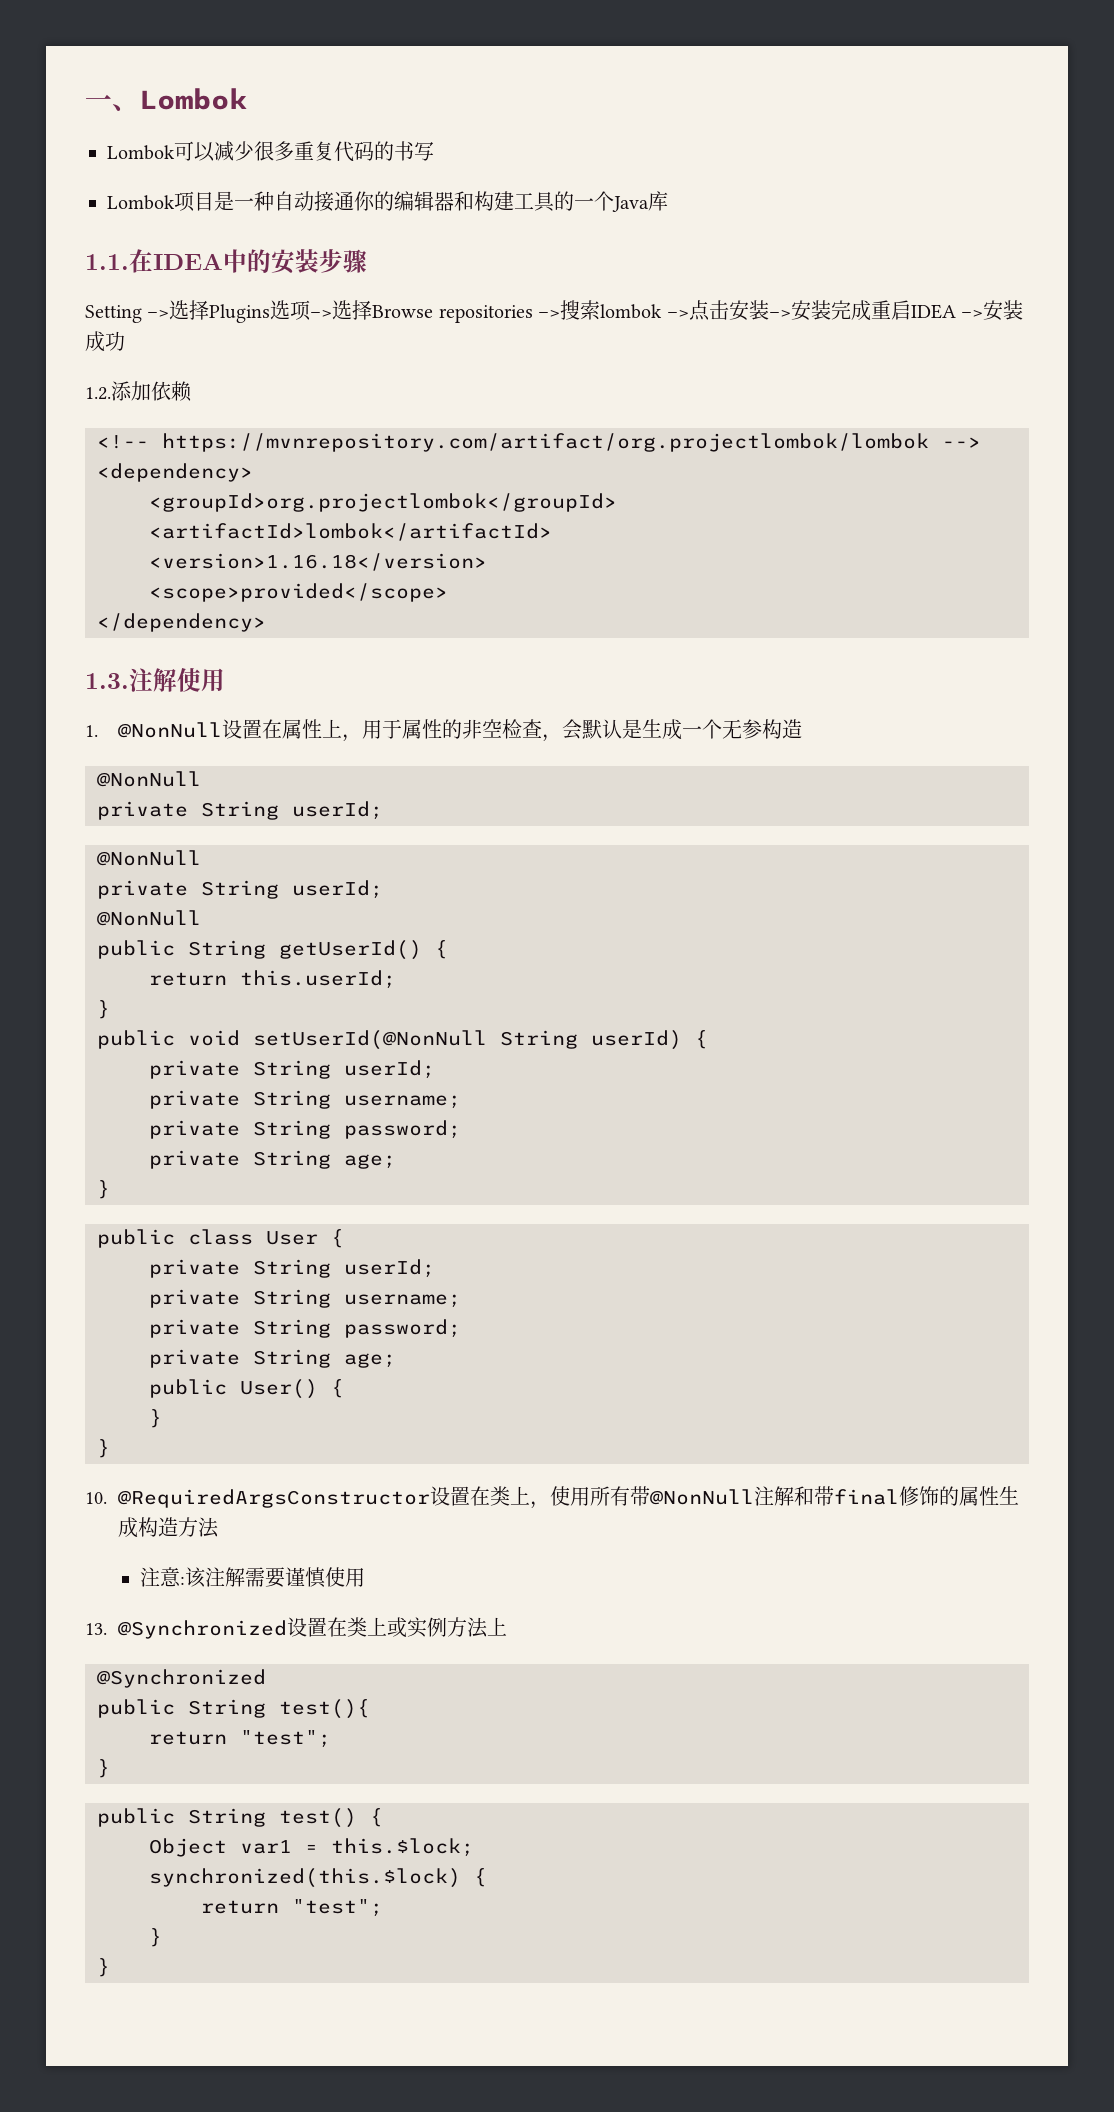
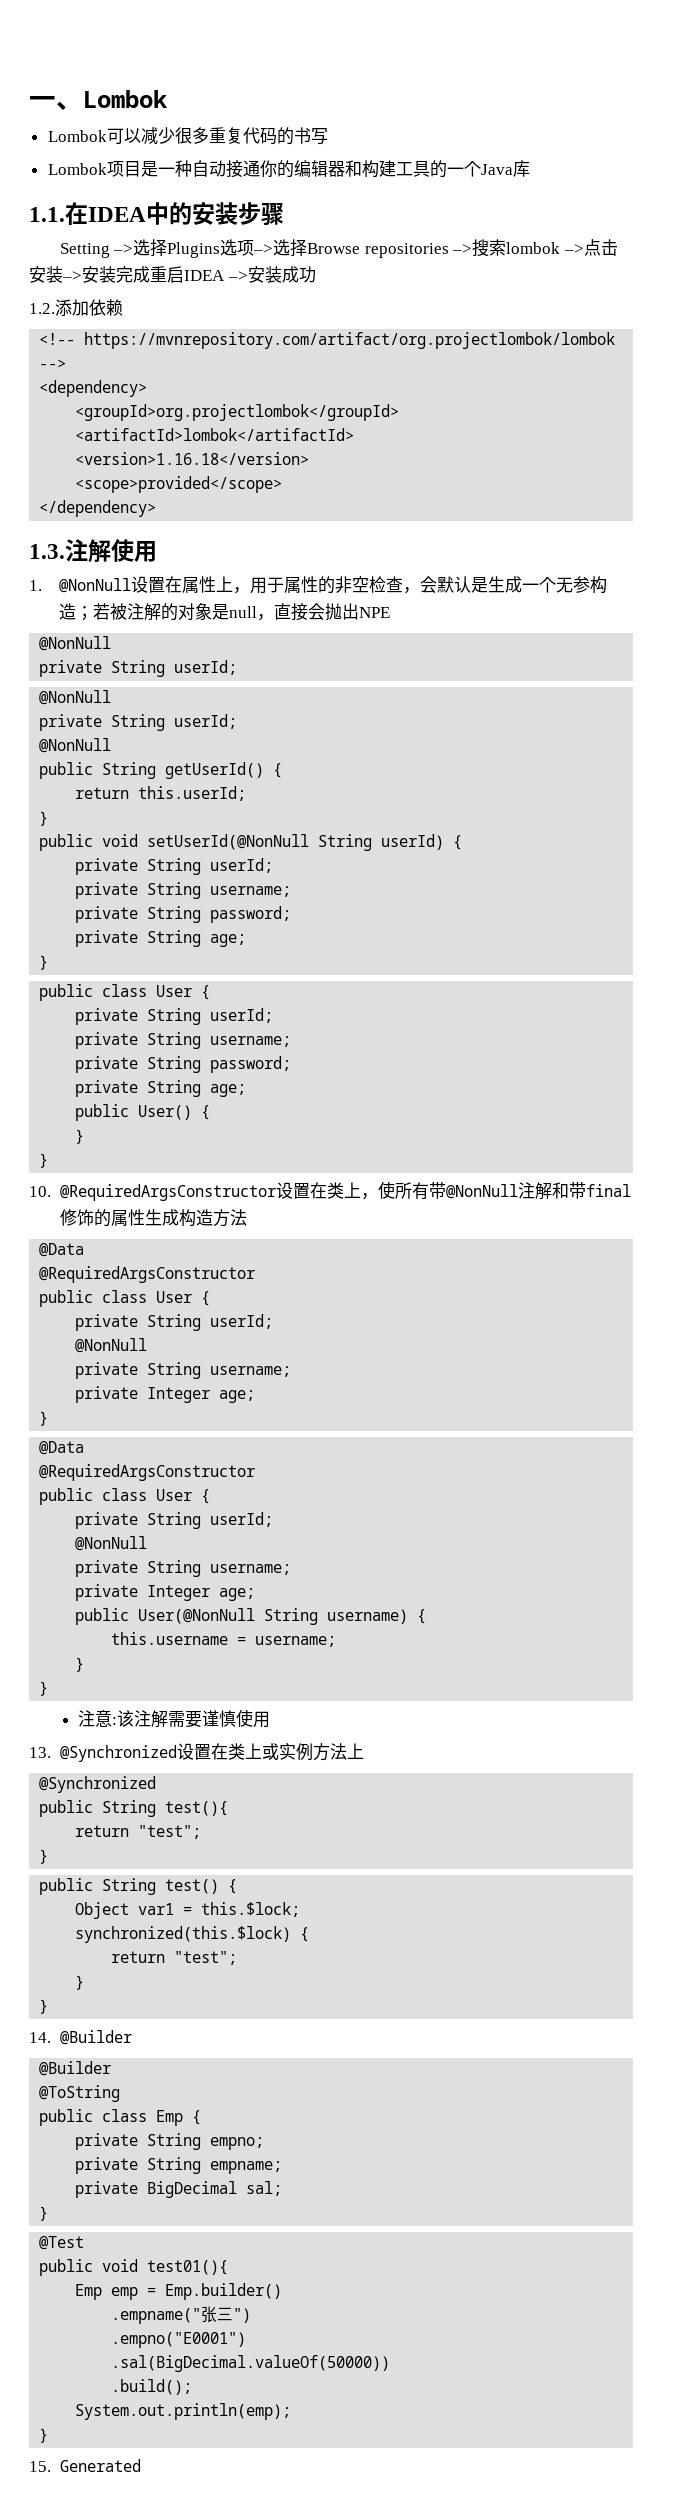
- 1. @NonNull设置在属性上，用于属性的非空检查，会默认是生成一个无参构造
+ 1. @NonNull设置在属性上，用于属性的非空检查，会默认是生成一个无参构造；若被注解的对象是null，直接会抛出NPE
- 10. @RequiredArgsConstructor设置在类上，使用所有带@NonNull注解和带final修饰的属性生成构造方法
+ 10. @RequiredArgsConstructor设置在类上，使所有带@NonNull注解和带final修饰的属性生成构造方法
+ @Data
+ @RequiredArgsConstructor
+ public class User {
+ private String userId;
+ @NonNull
+ private String username;
+ private Integer age;
+ }
+ @Data
+ @RequiredArgsConstructor
+ public class User {
+ private String userId;
+ @NonNull
+ private String username;
+ private Integer age;
+ public User(@NonNull String username) {
+ this.username = username;
+ }
+ }
+ 14. @Builder
+ @Builder
+ @ToString
+ public class Emp {
+ private String empno;
+ private String empname;
+ private BigDecimal sal;
+ }
+ @Test
+ public void test01(){
+ Emp emp = Emp.builder()
+ .empname("张三")
+ .empno("E0001")
+ .sal(BigDecimal.valueOf(50000))
+ .build();
+ System.out.println(emp);
+ }
+ 15. Generated

